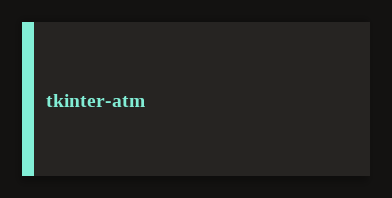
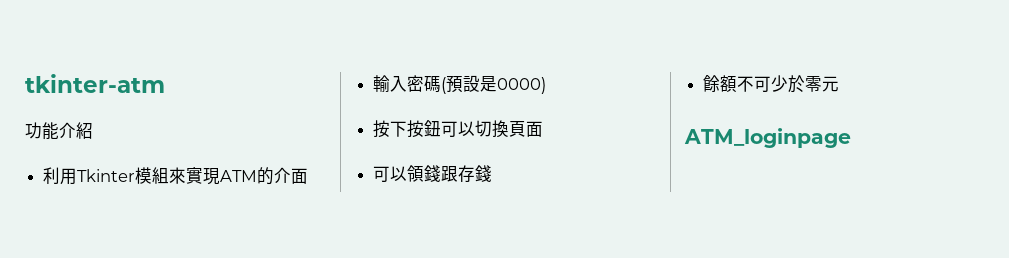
+ 功能介紹
+ 利用Tkinter模組來實現ATM的介面
+ 輸入密碼(預設是0000)
+ 按下按鈕可以切換頁面
+ 可以領錢跟存錢
+ 餘額不可少於零元
+ ATM_loginpage

